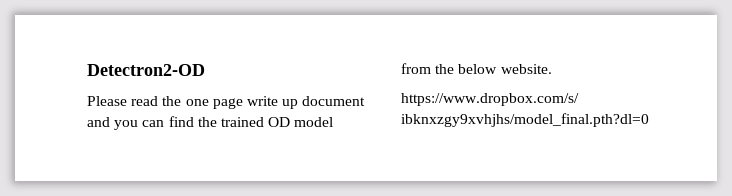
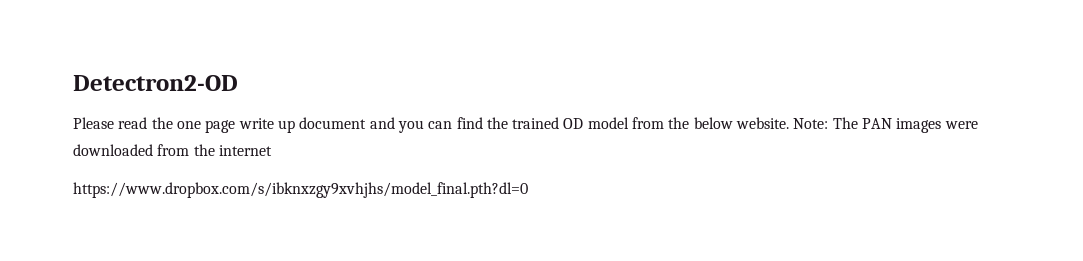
+ Note: The PAN images were downloaded from the internet

